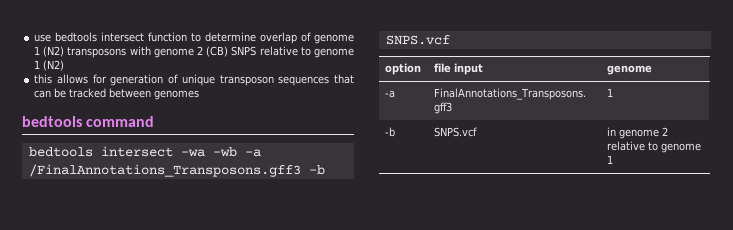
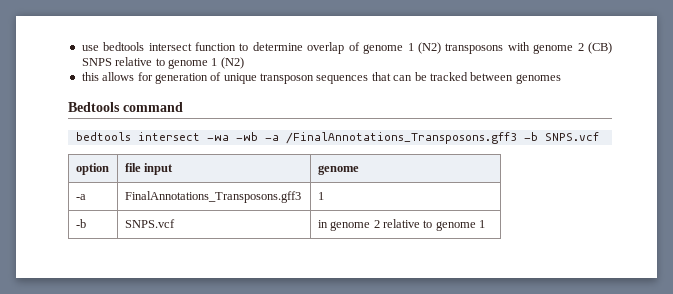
- bedtools command
+ Bedtools command

